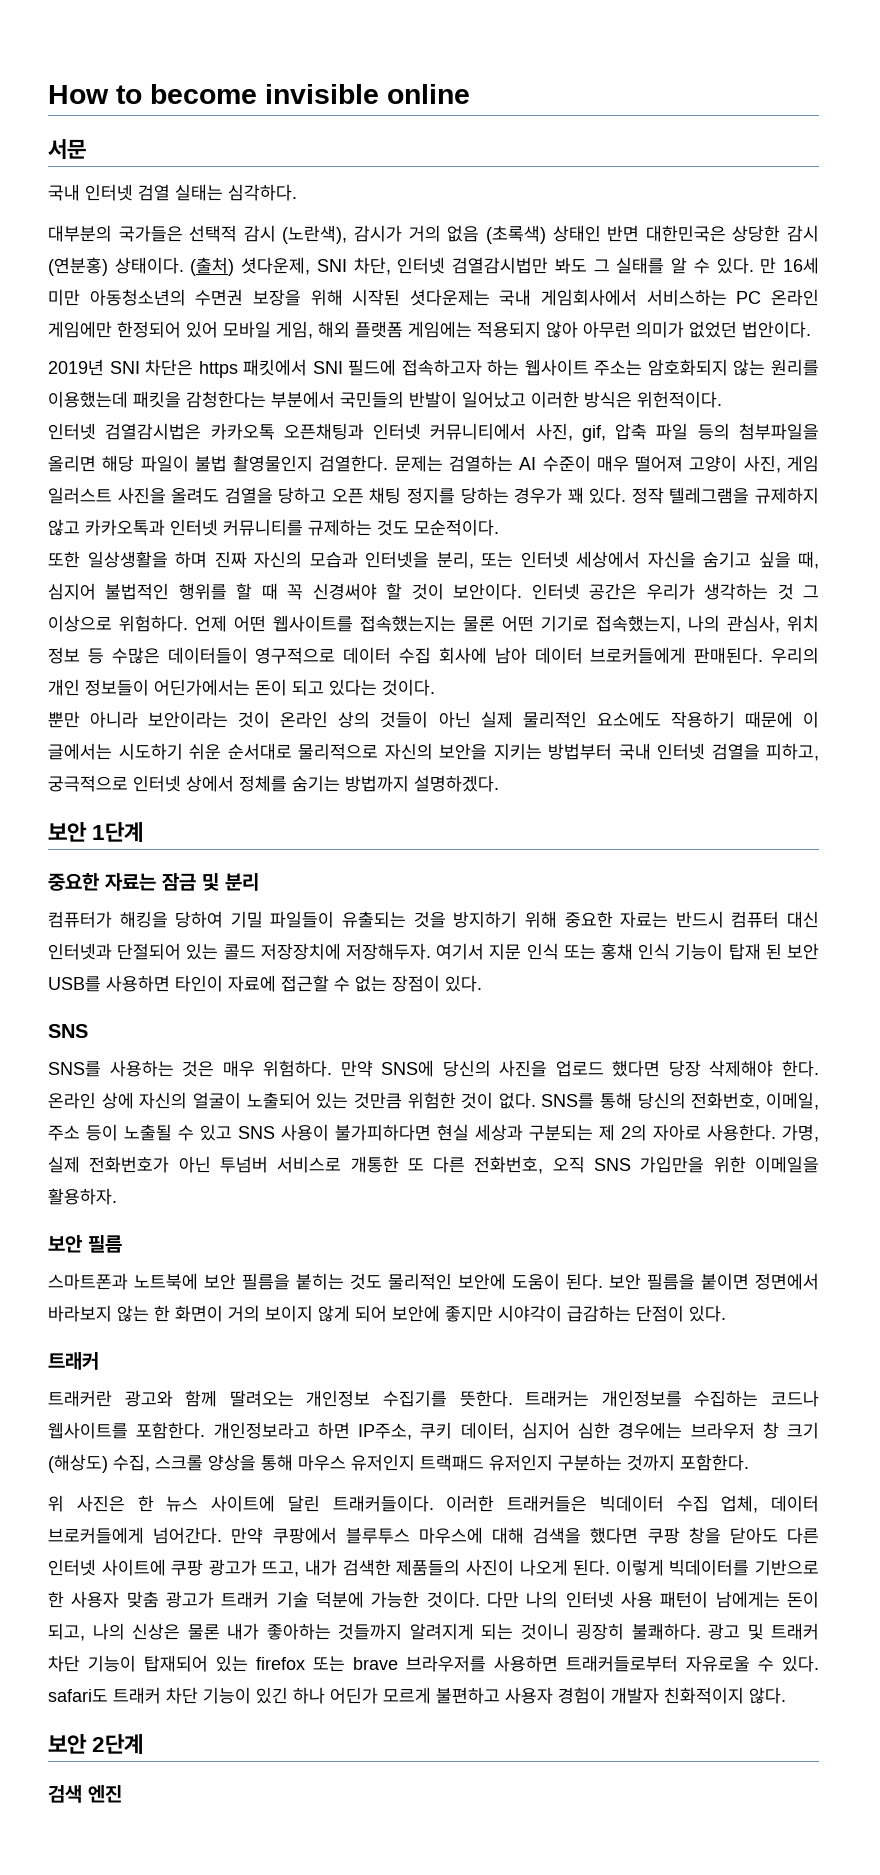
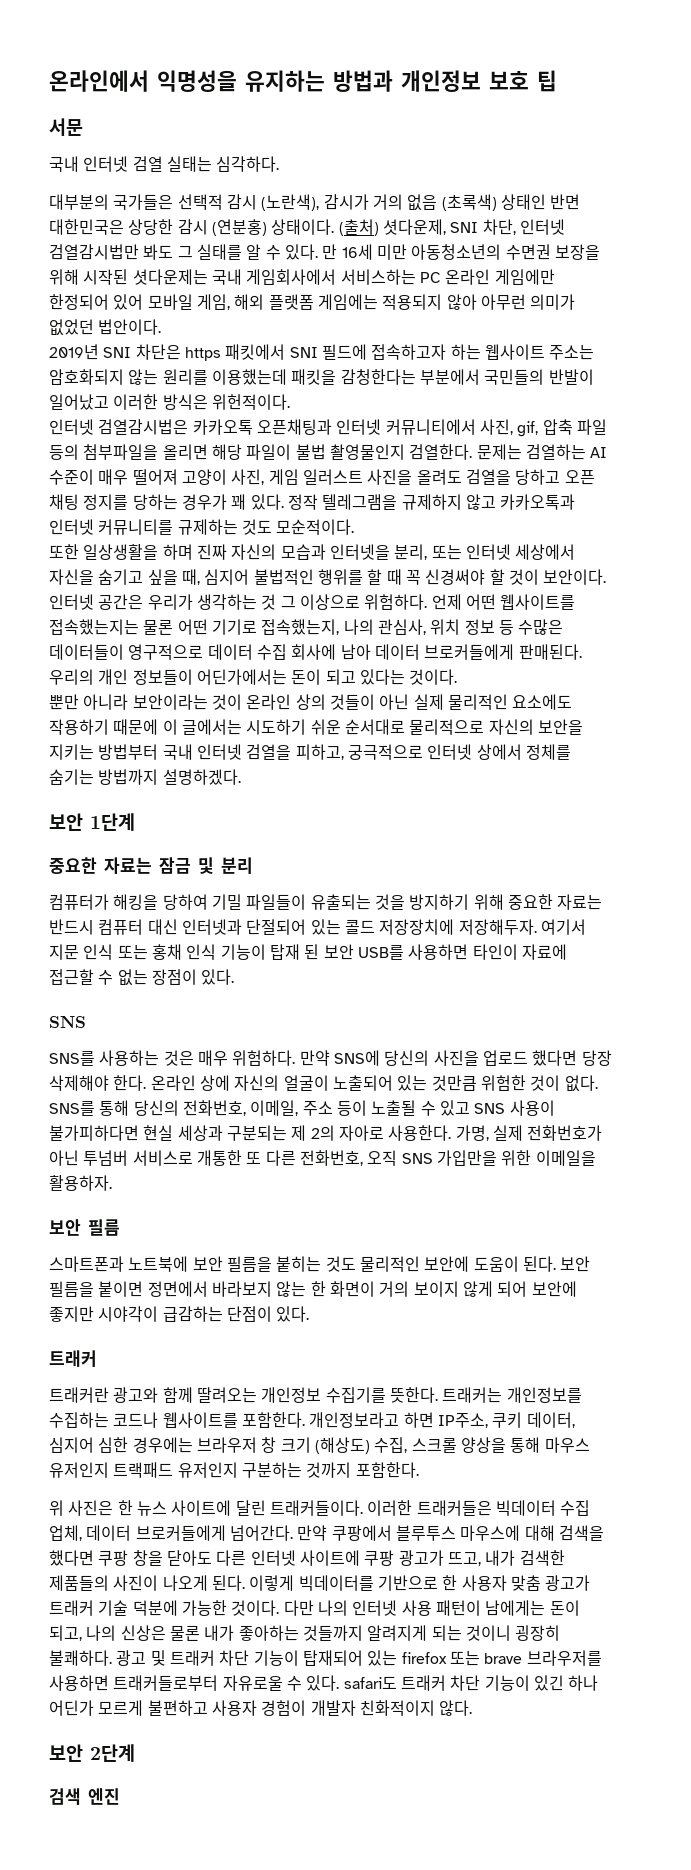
- How to become invisible online
+ 온라인에서 익명성을 유지하는 방법과 개인정보 보호 팁

